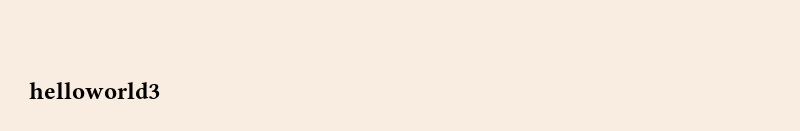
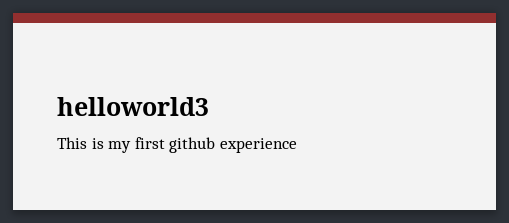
+ This is my first github experience

